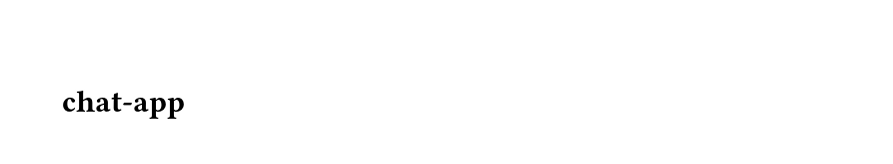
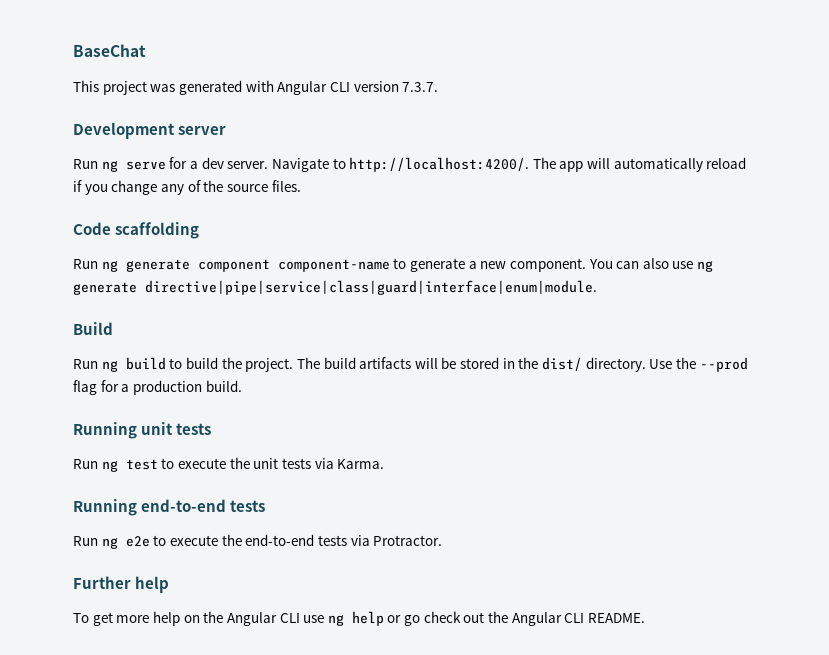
- chat-app
+ BaseChat
+ This project was generated with Angular CLI version 7.3.7.
+ Development server
+ Run ng serve for a dev server. Navigate to http://localhost:4200/. The app will automatically reload if you change any of the source files.
+ Code scaffolding
+ Run ng generate component component-name to generate a new component. You can also use ng generate directive|pipe|service|class|guard|interface|enum|module.
+ Build
+ Run ng build to build the project. The build artifacts will be stored in the dist/ directory. Use the --prod flag for a production build.
+ Running unit tests
+ Run ng test to execute the unit tests via Karma.
+ Running end-to-end tests
+ Run ng e2e to execute the end-to-end tests via Protractor.
+ Further help
+ To get more help on the Angular CLI use ng help or go check out the Angular CLI README.

